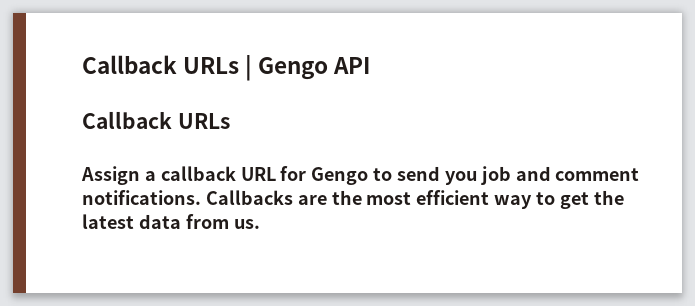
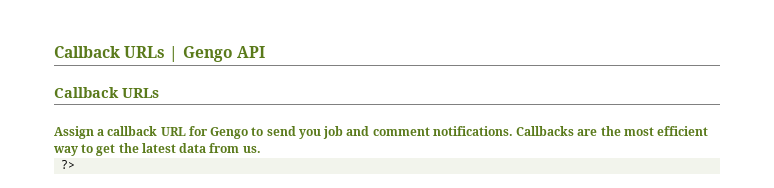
+ ?>

